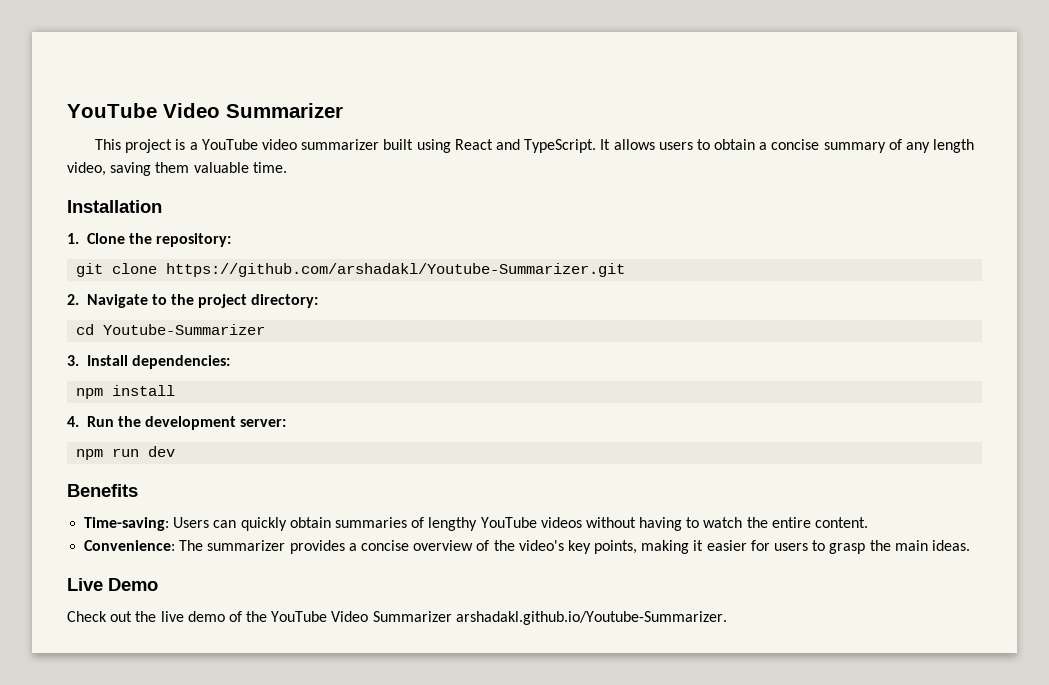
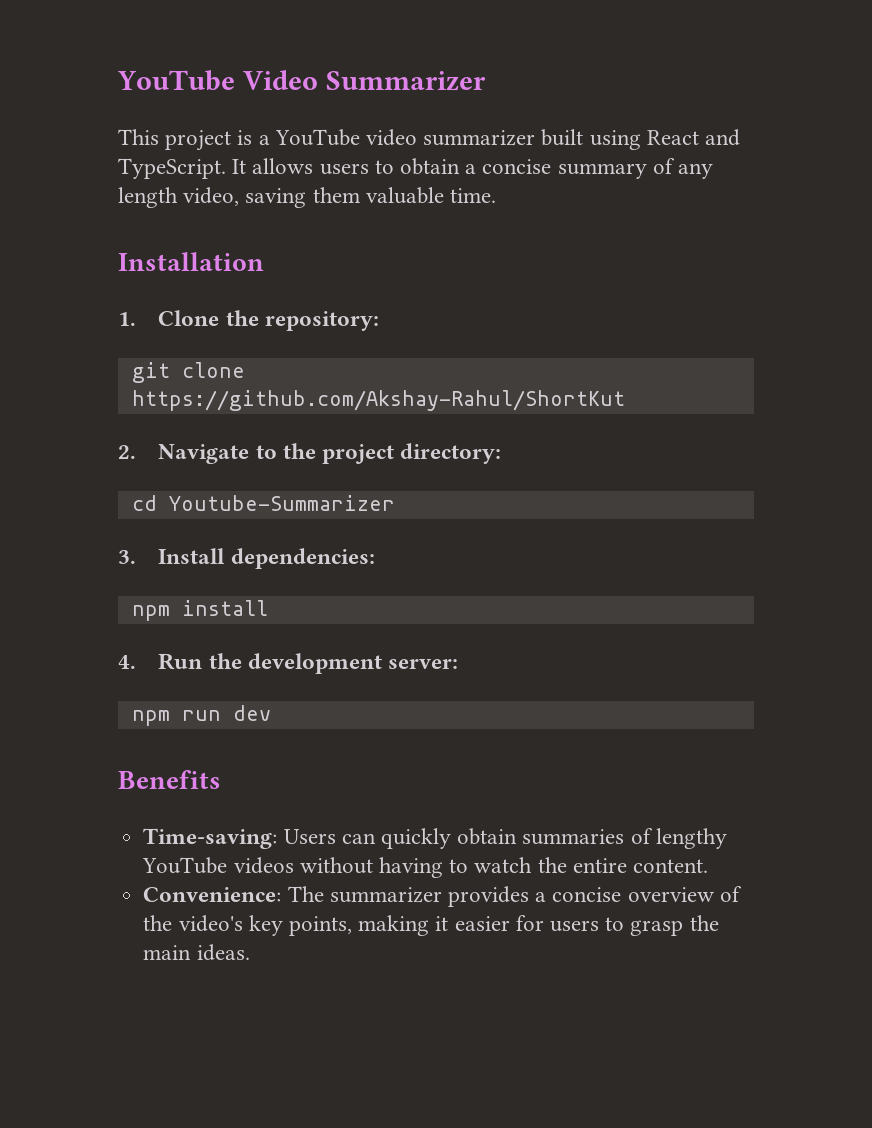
- git clone https://github.com/arshadakl/Youtube-Summarizer.git
+ git clone https://github.com/Akshay-Rahul/ShortKut
- Live Demo
- Check out the live demo of the YouTube Video Summarizer arshadakl.github.io/Youtube-Summarizer.

